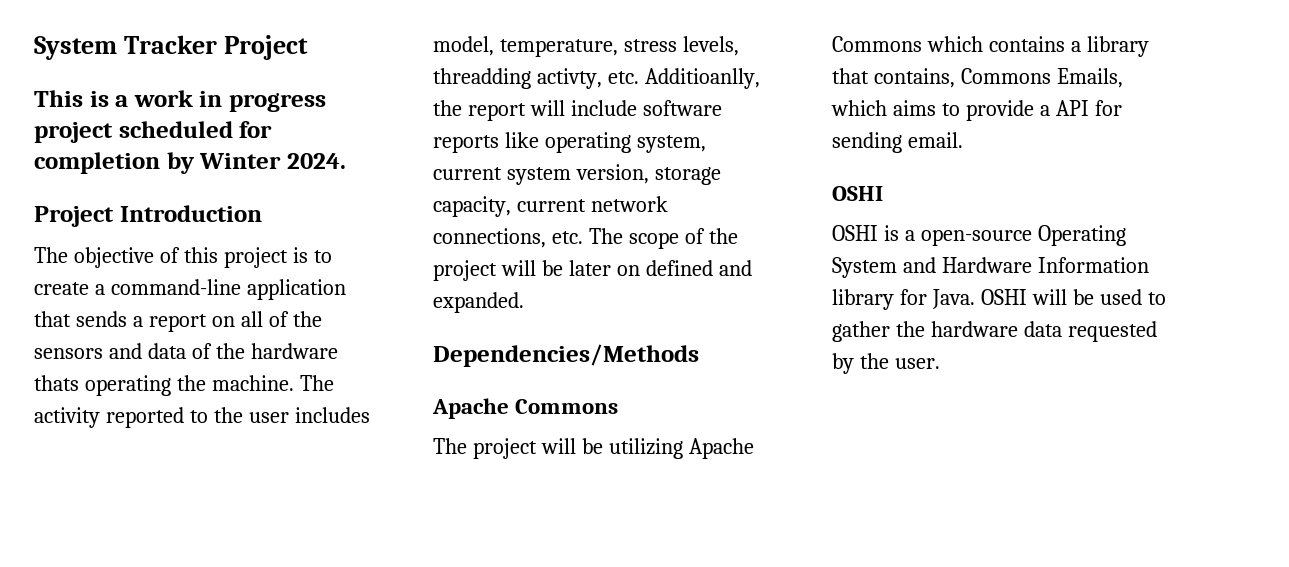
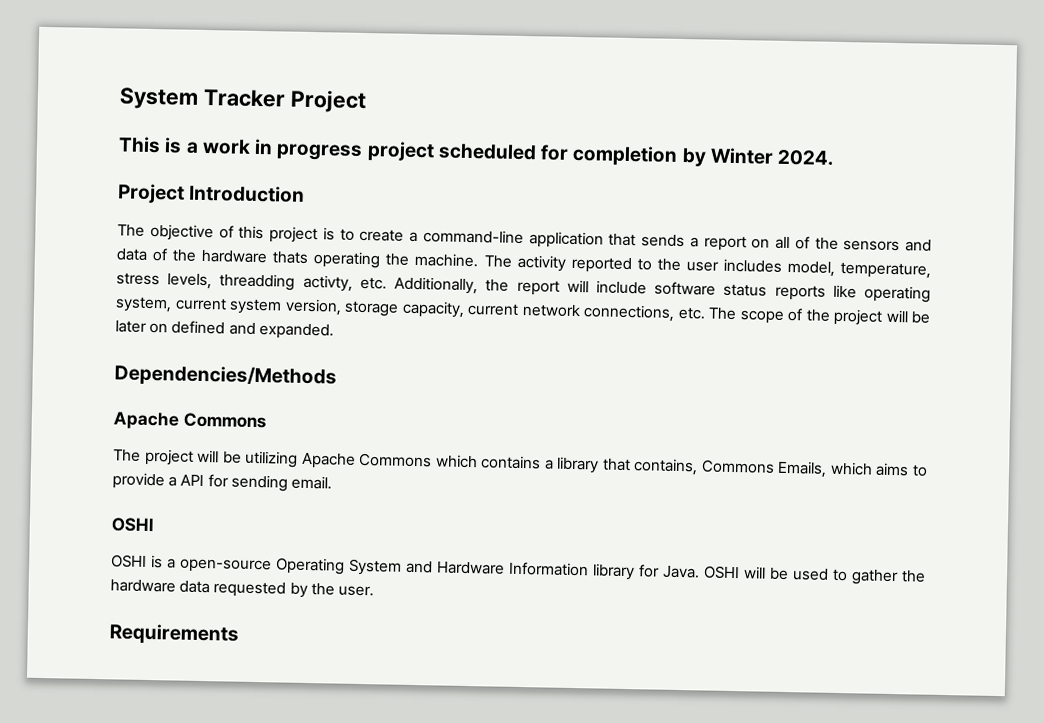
- The activity reported to the user includes model, temperature, stress levels, threadding activty, etc. Additioanlly, the report will include software reports like operating system, current system version, storage capacity, current network connections, etc. The scope of the project will be later on defined and expanded.
+ The activity reported to the user includes model, temperature, stress levels, threadding activty, etc. Additionally, the report will include software status reports like operating system, current system version, storage capacity, current network connections, etc. The scope of the project will be later on defined and expanded.
+ Requirements

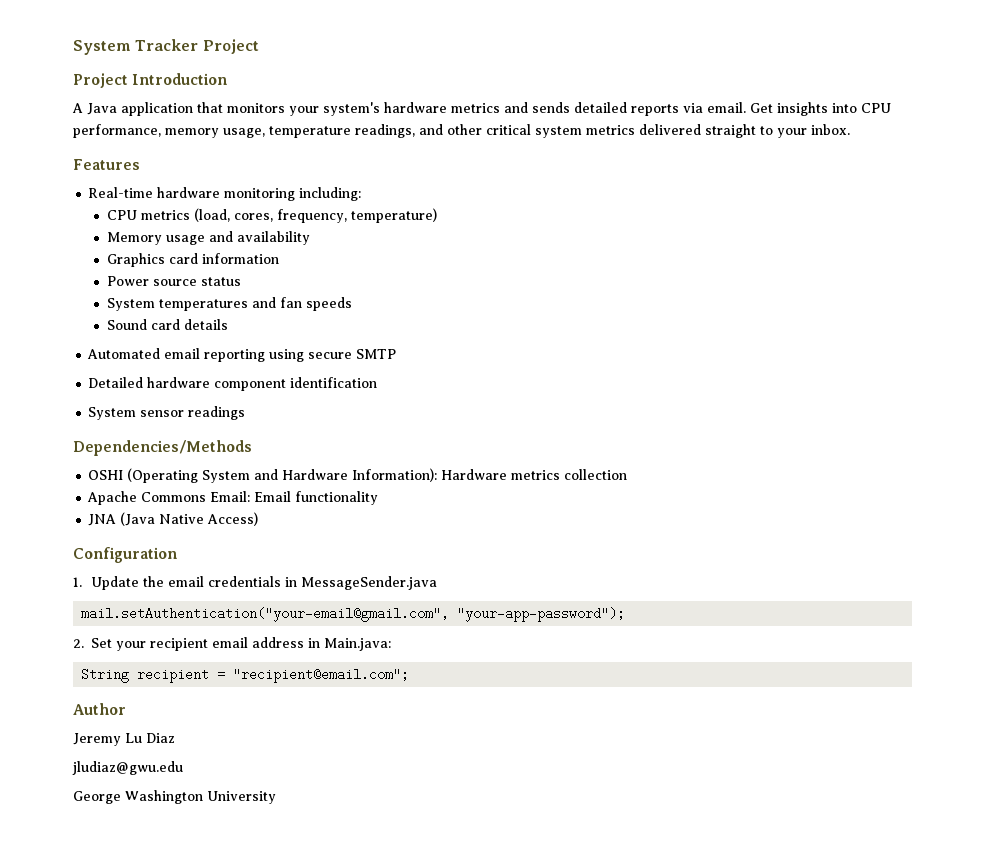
- This is a work in progress project scheduled for completion by Winter 2024.
  Project Introduction
- The objective of this project is to create a command-line application that sends a report on all of the sensors and data of the hardware thats operating the machine. The activity reported to the user includes model, temperature, stress levels, threadding activty, etc. Additionally, the report will include software status reports like operating system, current system version, storage capacity, current network connections, etc. The scope of the project will be later on defined and expanded.
+ A Java application that monitors your system's hardware metrics and sends detailed reports via email. Get insights into CPU performance, memory usage, temperature readings, and other critical system metrics delivered straight to your inbox.
+ Features
+ Real-time hardware monitoring including:
+ CPU metrics (load, cores, frequency, temperature)
+ Memory usage and availability
+ Graphics card information
+ Power source status
+ System temperatures and fan speeds
+ Sound card details
+ Automated email reporting using secure SMTP
+ Detailed hardware component identification
+ System sensor readings
  Dependencies/Methods
- Apache Commons
- The project will be utilizing Apache Commons which contains a library that contains, Commons Emails, which aims to provide a API for sending email.
- OSHI
- OSHI is a open-source Operating System and Hardware Information library for Java. OSHI will be used to gather the hardware data requested by the user.
- Requirements
+ OSHI (Operating System and Hardware Information): Hardware metrics collection
+ Apache Commons Email: Email functionality
+ JNA (Java Native Access)
+ Configuration
+ 1. Update the email credentials in MessageSender.java
+ mail.setAuthentication("your-email@gmail.com", "your-app-password");
+ 2. Set your recipient email address in Main.java:
+ String recipient = "recipient@email.com";
+ Author
+ Jeremy Lu Diaz
+ jludiaz@gwu.edu
+ George Washington University

